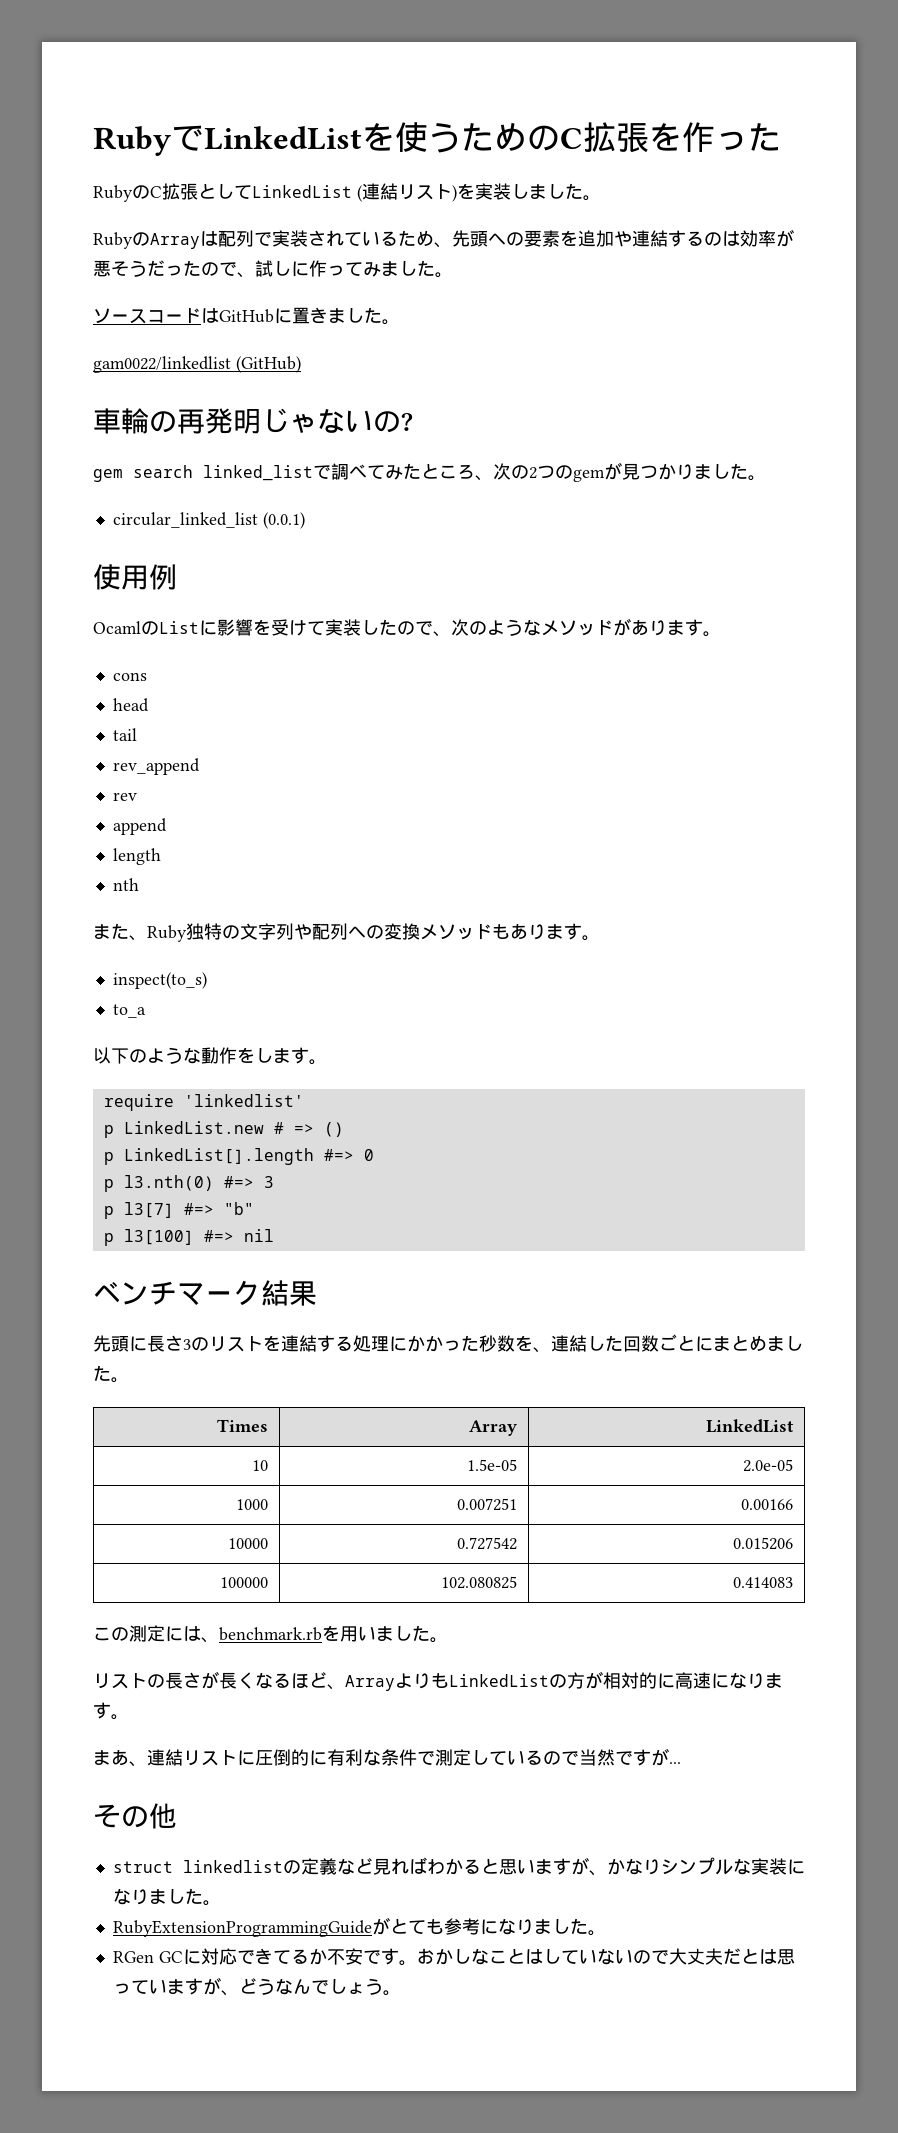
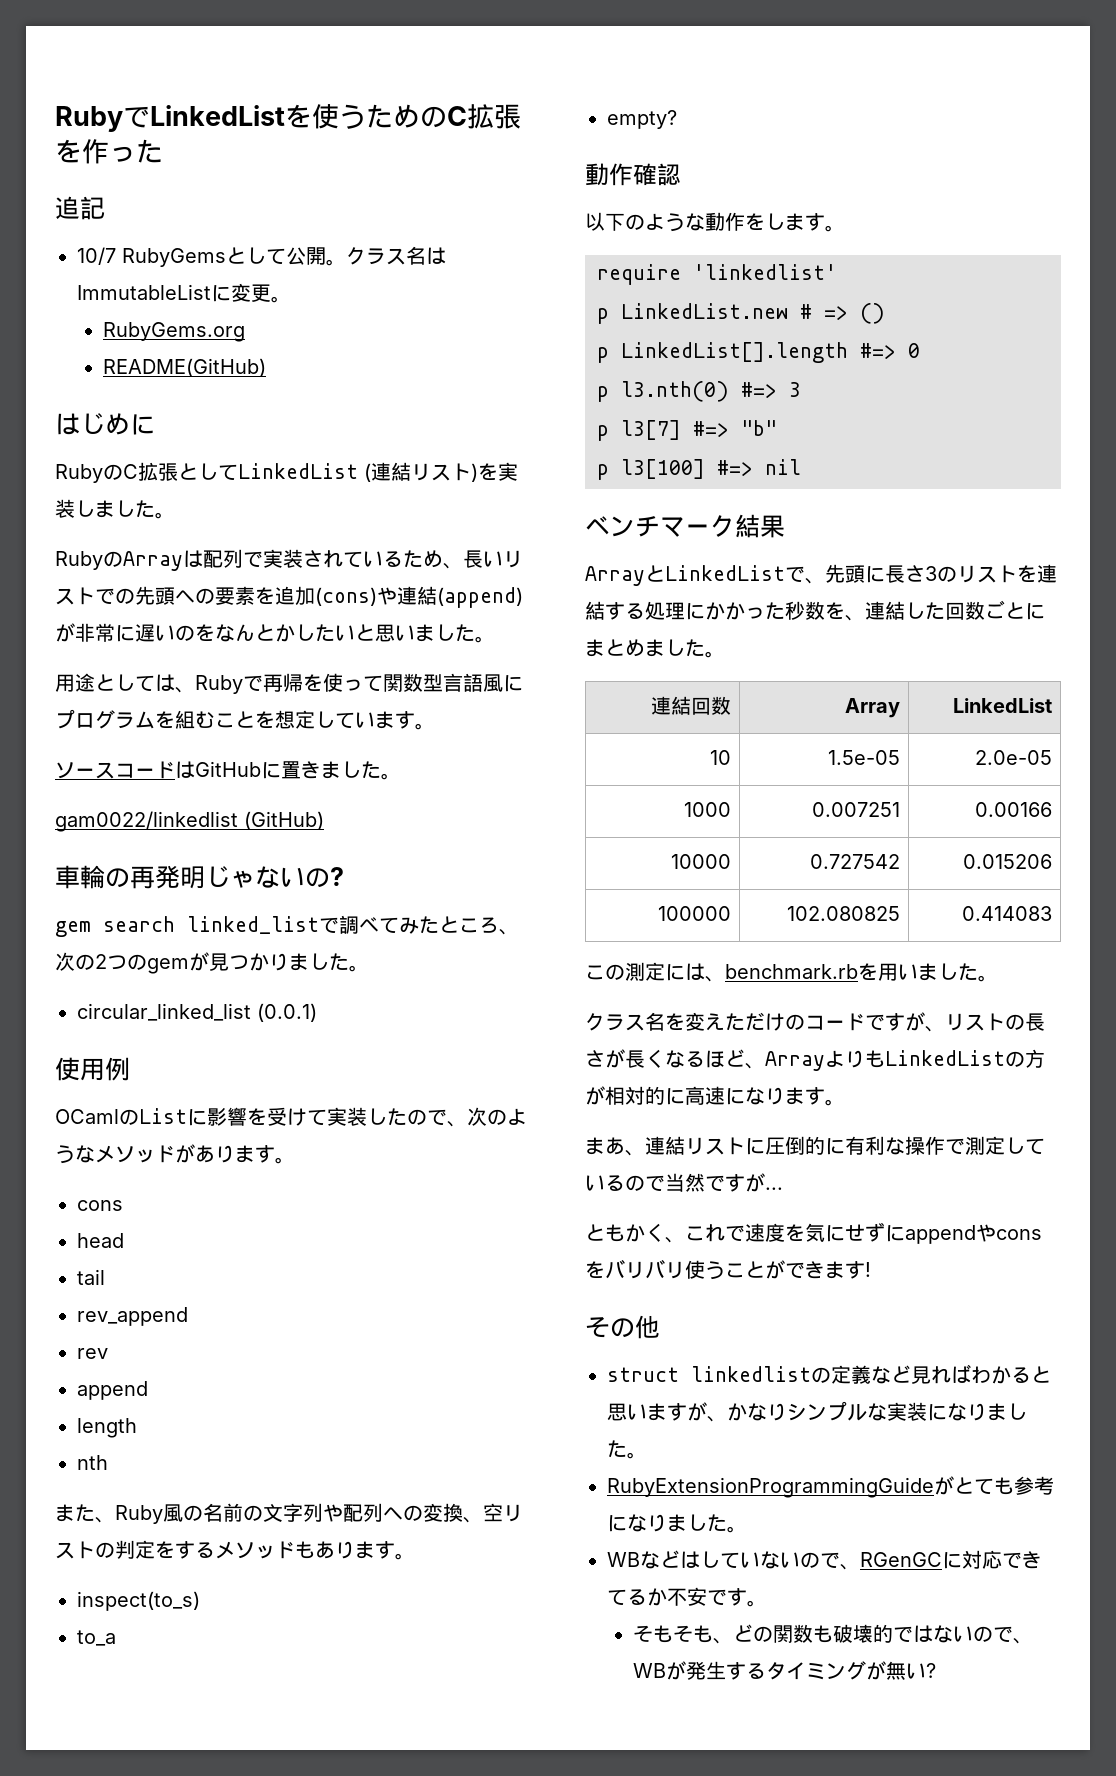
+ 追記
+ 10/7 RubyGemsとして公開。クラス名はImmutableListに変更。
+ RubyGems.org
+ README(GitHub)
+ はじめに
- RubyのArrayは配列で実装されているため、先頭への要素を追加や連結するのは効率が悪そうだったので、試しに作ってみました。
+ RubyのArrayは配列で実装されているため、長いリストでの先頭への要素を追加(cons)や連結(append)が非常に遅いのをなんとかしたいと思いました。
+ 用途としては、Rubyで再帰を使って関数型言語風にプログラムを組むことを想定しています。
- OcamlのListに影響を受けて実装したので、次のようなメソッドがあります。
+ OCamlのListに影響を受けて実装したので、次のようなメソッドがあります。
- また、Ruby独特の文字列や配列への変換メソッドもあります。
+ また、Ruby風の名前の文字列や配列への変換、空リストの判定をするメソッドもあります。
+ empty?
+ 動作確認
- 先頭に長さ3のリストを連結する処理にかかった秒数を、連結した回数ごとにまとめました。
+ ArrayとLinkedListで、先頭に長さ3のリストを連結する処理にかかった秒数を、連結した回数ごとにまとめました。
- Times | Array | LinkedList
+ 連結回数 | Array | LinkedList
- リストの長さが長くなるほど、ArrayよりもLinkedListの方が相対的に高速になります。
+ クラス名を変えただけのコードですが、リストの長さが長くなるほど、ArrayよりもLinkedListの方が相対的に高速になります。
- まあ、連結リストに圧倒的に有利な条件で測定しているので当然ですが...
+ まあ、連結リストに圧倒的に有利な操作で測定しているので当然ですが...
+ ともかく、これで速度を気にせずにappendやconsをバリバリ使うことができます!
- RGen GCに対応できてるか不安です。おかしなことはしていないので大丈夫だとは思っていますが、どうなんでしょう。
+ WBなどはしていないので、RGenGCに対応できてるか不安です。
+ そもそも、どの関数も破壊的ではないので、WBが発生するタイミングが無い?

